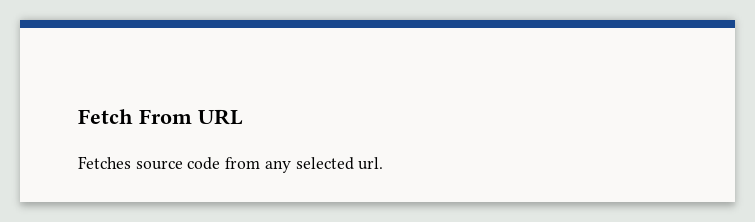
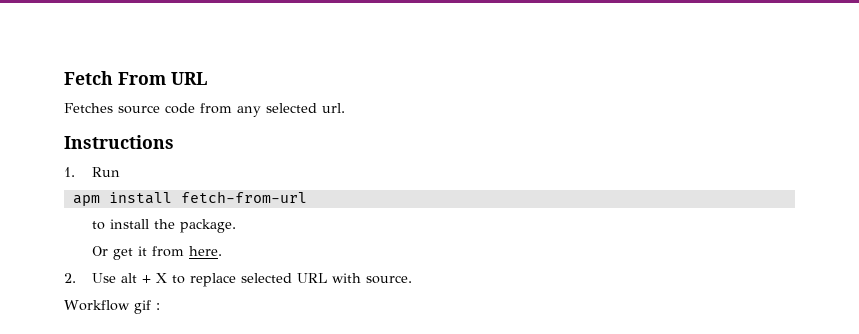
+ Instructions
+ 1. Run
+ apm install fetch-from-url
+ to install the package.
+ Or get it from here.
+ 2. Use alt + X to replace selected URL with source.
+ Workflow gif :

